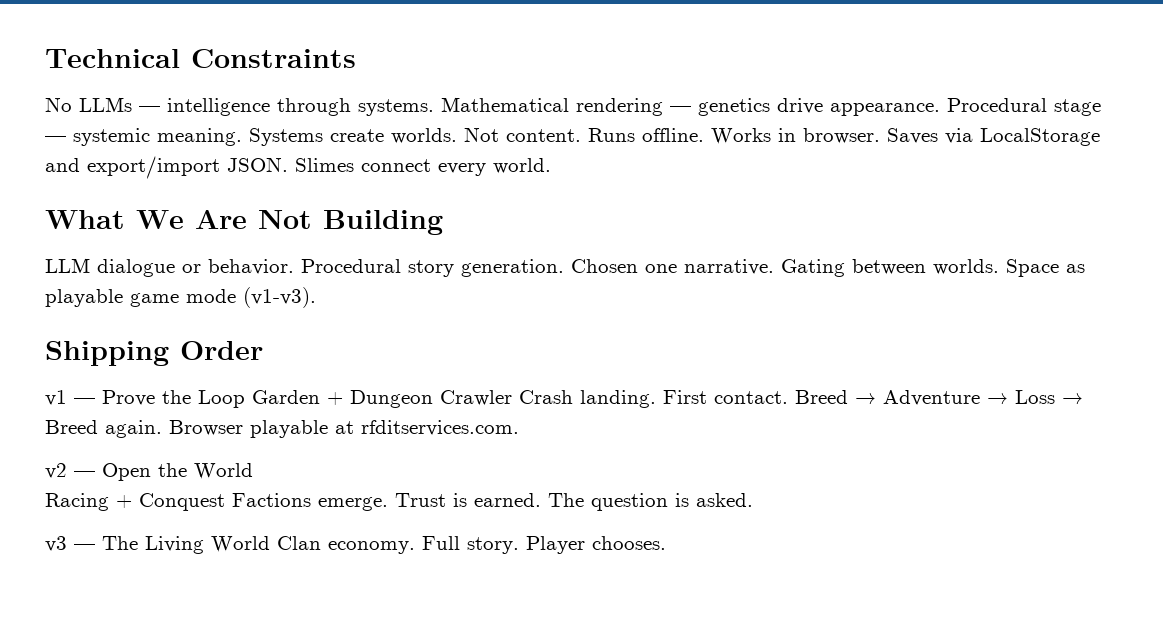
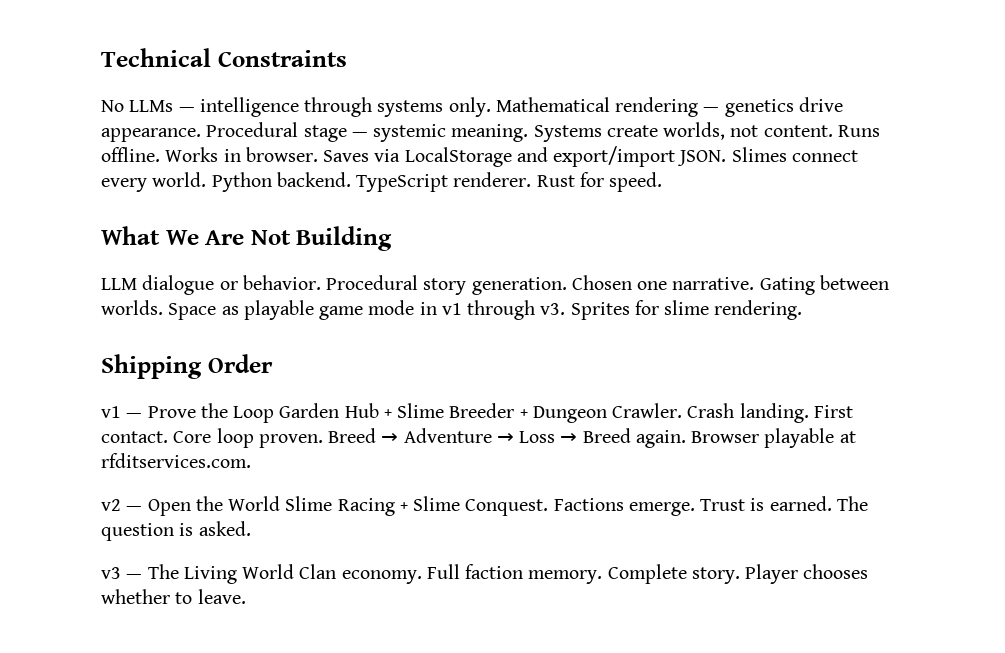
- No LLMs — intelligence through systems.
+ No LLMs — intelligence through systems only.
- Systems create worlds. Not content.
+ Systems create worlds, not content.
+ Python backend. TypeScript renderer. Rust for speed.
- Space as playable game mode (v1-v3).
+ Space as playable game mode in v1 through v3. Sprites for slime rendering.
- v1 — Prove the Loop Garden + Dungeon Crawler Crash landing.
+ v1 — Prove the Loop Garden Hub + Slime Breeder + Dungeon Crawler. Crash landing.
+ Core loop proven.
- v2 — Open the World
- Racing + Conquest Factions emerge.
+ v2 — Open the World Slime Racing + Slime Conquest. Factions emerge.
- Full story. Player chooses.
+ Full faction memory. Complete story. Player chooses whether to leave.

